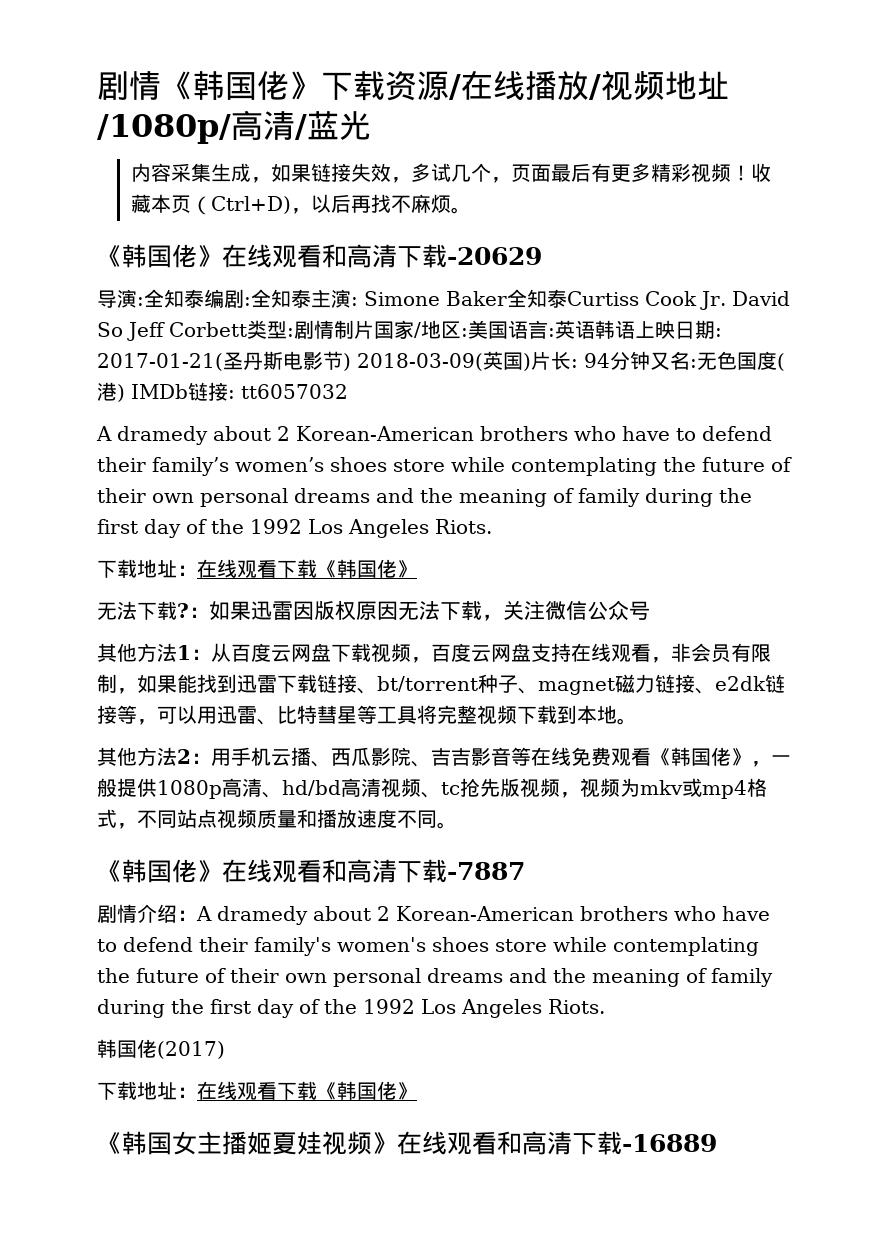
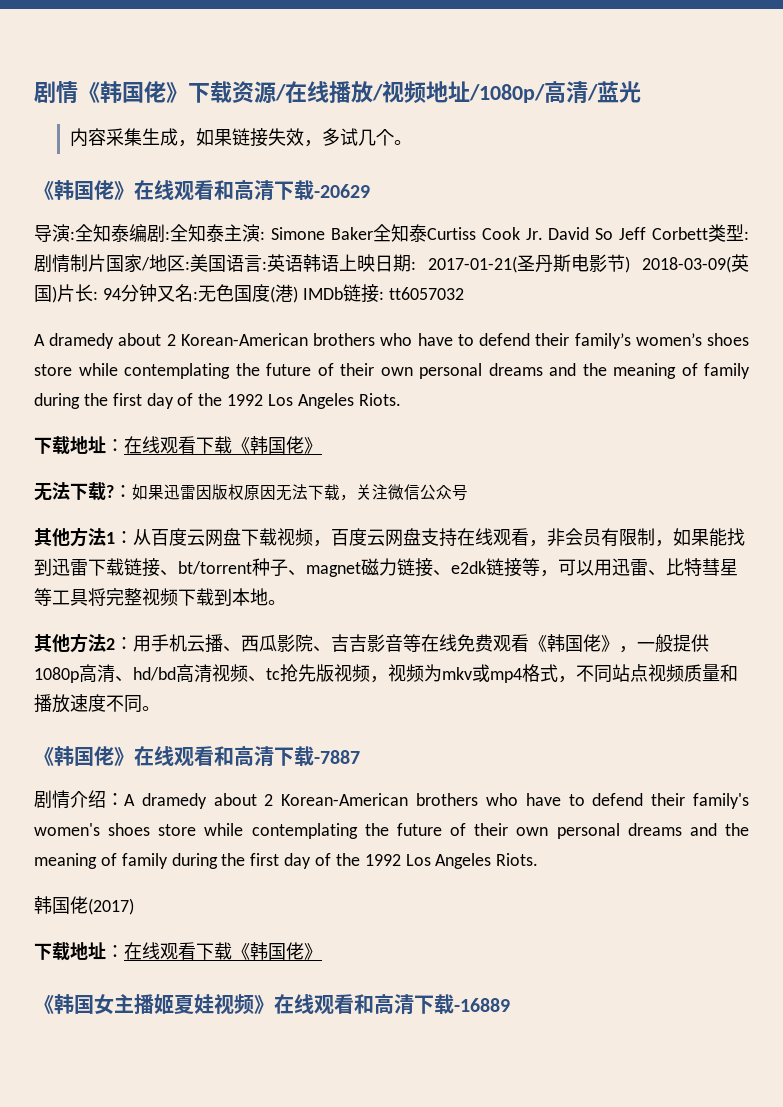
- 内容采集生成，如果链接失效，多试几个，页面最后有更多精彩视频！收藏本页（Ctrl+D)，以后再找不麻烦。
+ 内容采集生成，如果链接失效，多试几个。

